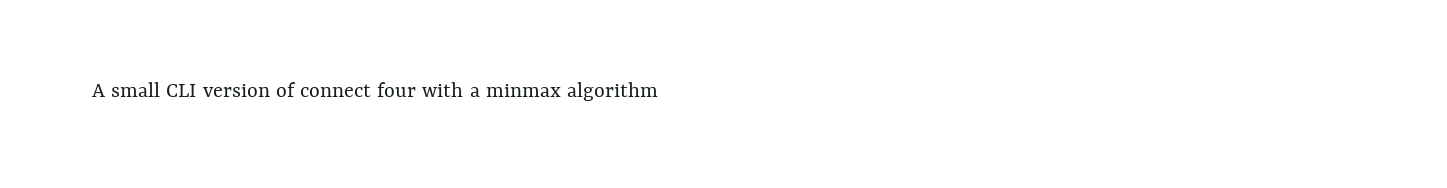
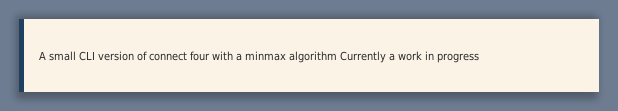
- A small CLI version of connect four with a minmax algorithm
+ A small CLI version of connect four with a minmax algorithm Currently a work in progress

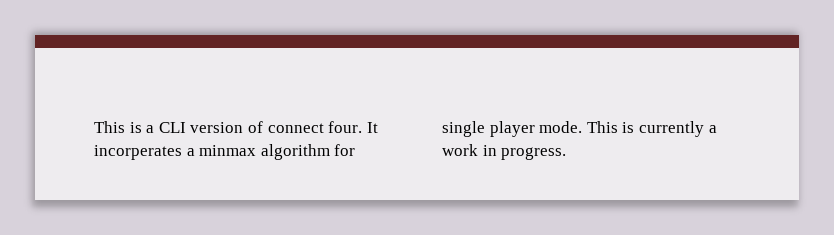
- A small CLI version of connect four with a minmax algorithm Currently a work in progress
+ This is a CLI version of connect four. It incorperates a minmax algorithm for single player mode. This is currently a work in progress.

